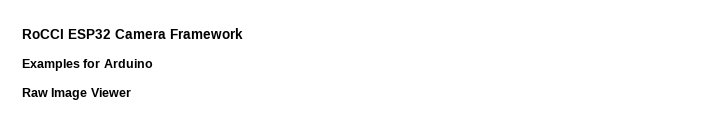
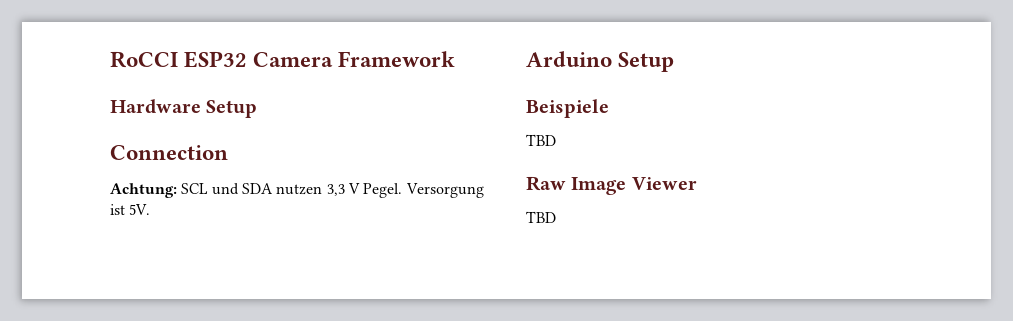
- Examples for Arduino
+ Hardware Setup
+ Connection
+ Achtung: SCL und SDA nutzen 3,3 V Pegel. Versorgung ist 5V.
+ Arduino Setup
+ Beispiele
+ TBD
  Raw Image Viewer
+ TBD

